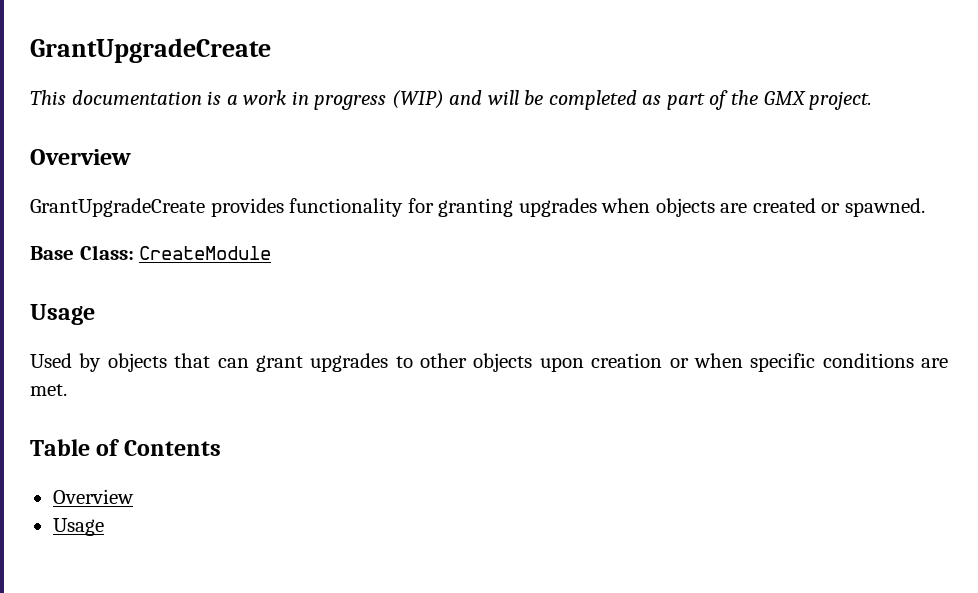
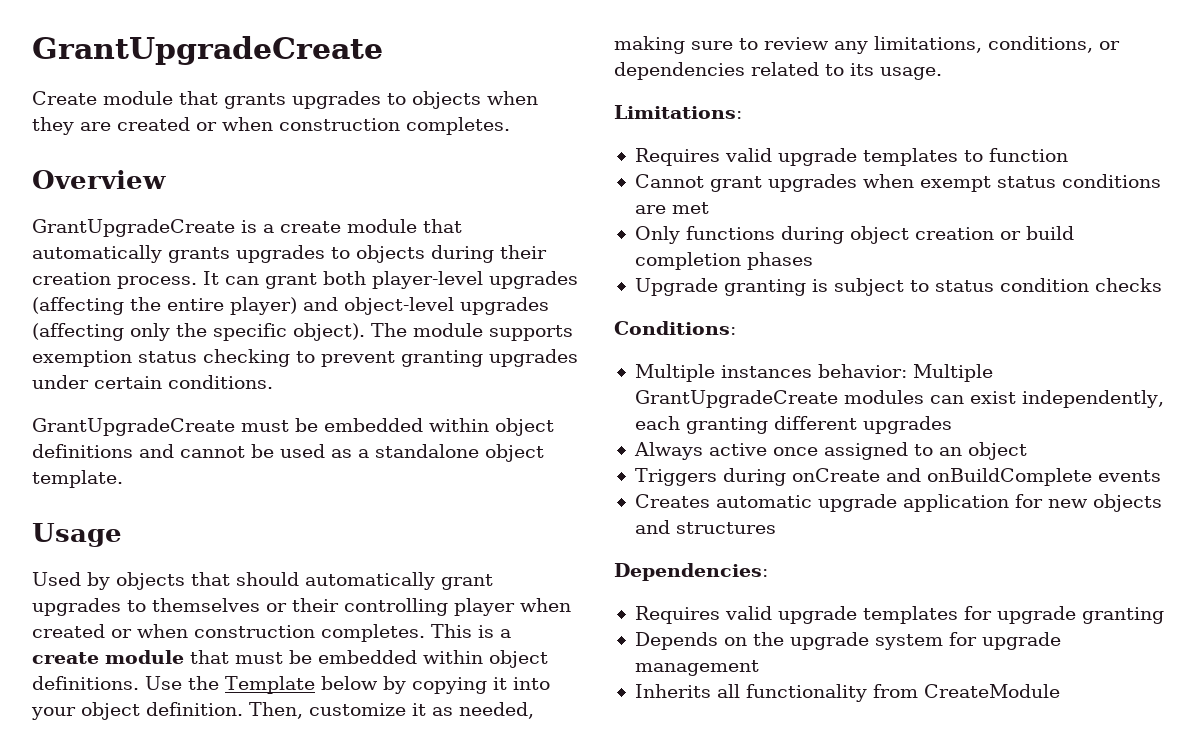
- This documentation is a work in progress (WIP) and will be completed as part of the GMX project.
+ Create module that grants upgrades to objects when they are created or when construction completes.
  Overview
- GrantUpgradeCreate provides functionality for granting upgrades when objects are created or spawned.
- Base Class: CreateModule
+ GrantUpgradeCreate is a create module that automatically grants upgrades to objects during their creation process. It can grant both player-level upgrades (affecting the entire player) and object-level upgrades (affecting only the specific object). The module supports exemption status checking to prevent granting upgrades under certain conditions.
+ GrantUpgradeCreate must be embedded within object definitions and cannot be used as a standalone object template.
- Used by objects that can grant upgrades to other objects upon creation or when specific conditions are met.
- Table of Contents
- Overview
- Usage
+ Used by objects that should automatically grant upgrades to themselves or their controlling player when created or when construction completes. This is a create module that must be embedded within object definitions. Use the Template below by copying it into your object definition. Then, customize it as needed, making sure to review any limitations, conditions, or dependencies related to its usage.
+ Limitations:
+ Requires valid upgrade templates to function
+ Cannot grant upgrades when exempt status conditions are met
+ Only functions during object creation or build completion phases
+ Upgrade granting is subject to status condition checks
+ Conditions:
+ Multiple instances behavior: Multiple GrantUpgradeCreate modules can exist independently, each granting different upgrades
+ Always active once assigned to an object
+ Triggers during onCreate and onBuildComplete events
+ Creates automatic upgrade application for new objects and structures
+ Dependencies:
+ Requires valid upgrade templates for upgrade granting
+ Depends on the upgrade system for upgrade management
+ Inherits all functionality from CreateModule

